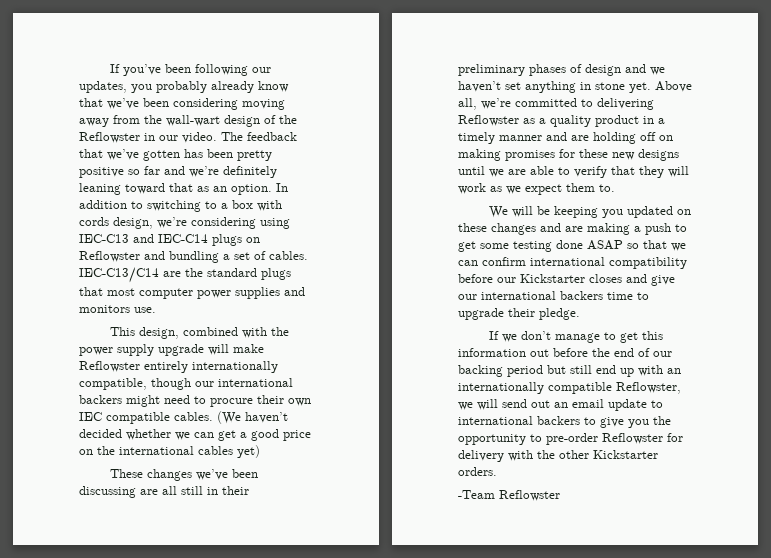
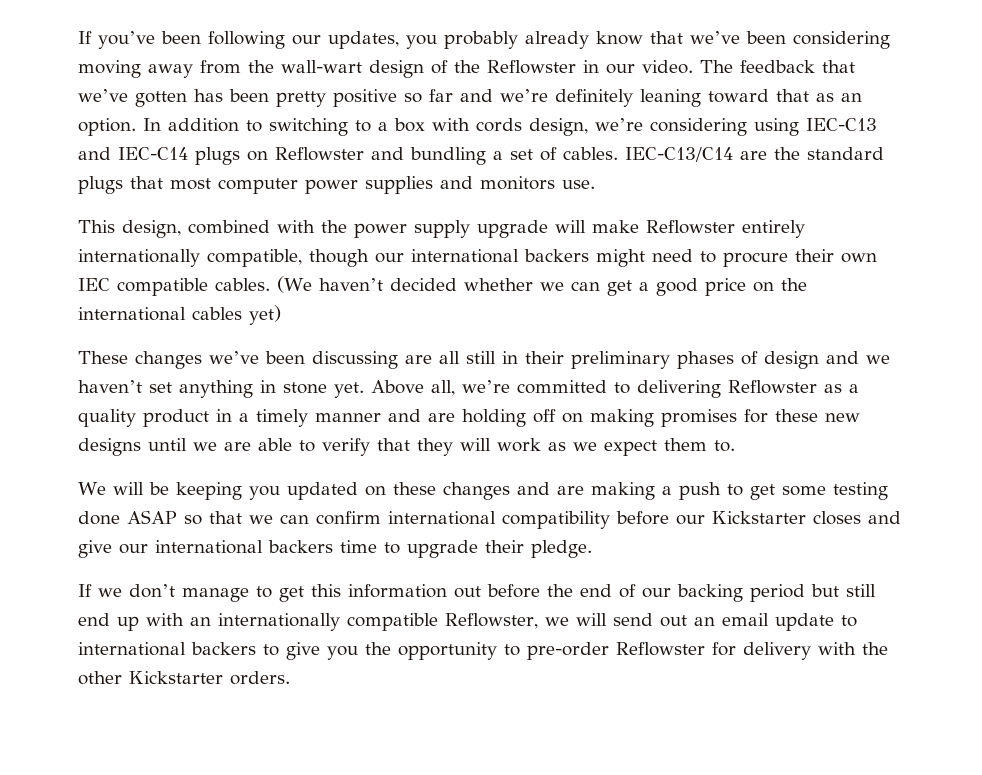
- -Team Reflowster

